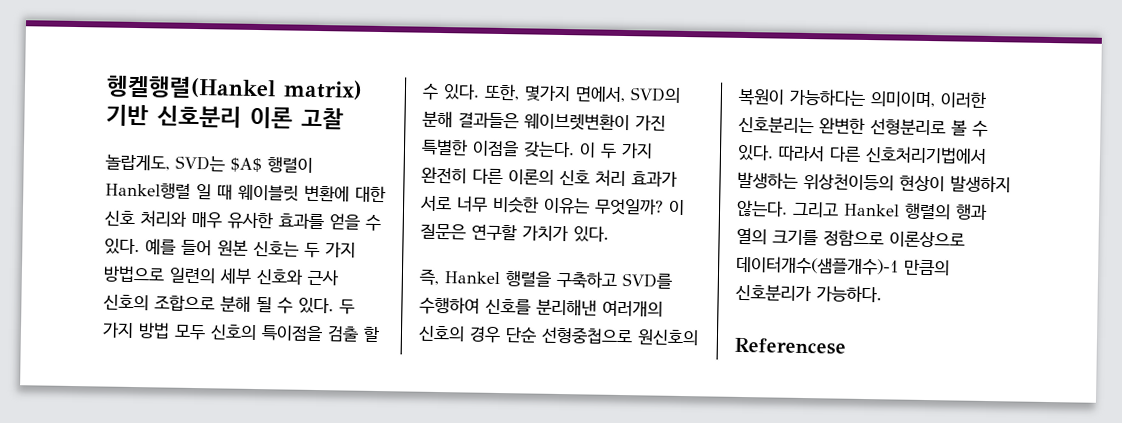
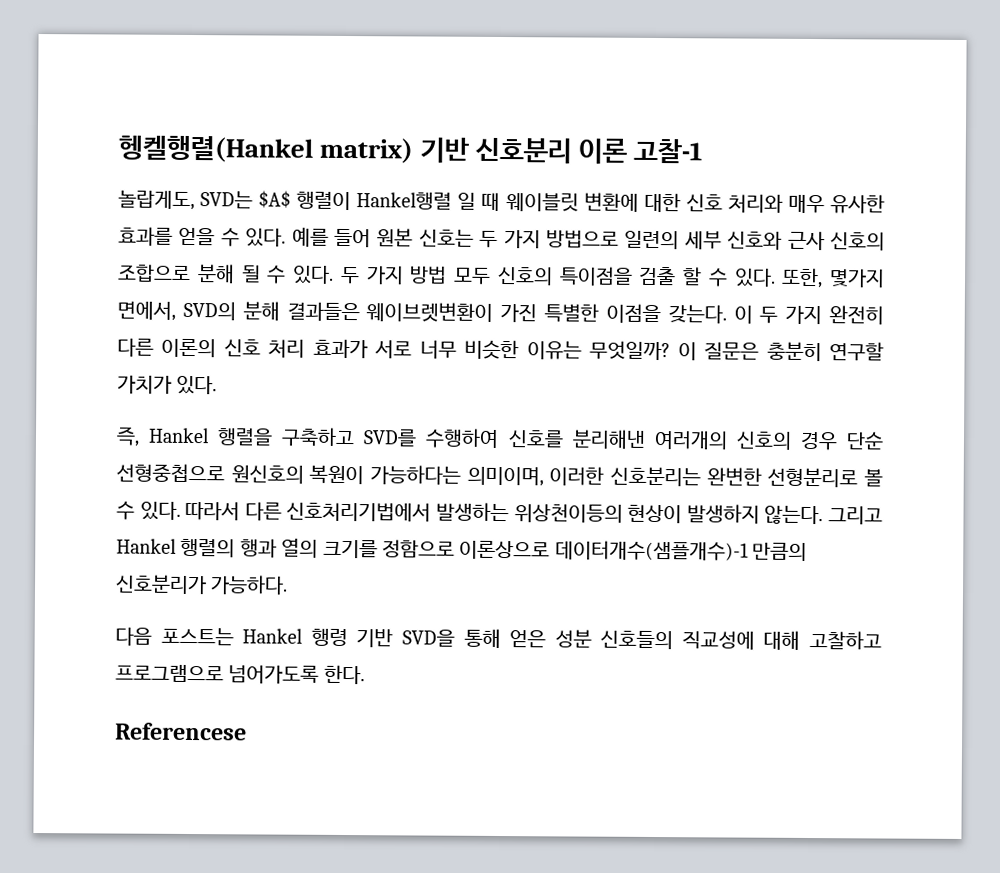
- 헹켈행렬(Hankel matrix) 기반 신호분리 이론 고찰
+ 헹켈행렬(Hankel matrix) 기반 신호분리 이론 고찰-1
- 이 질문은 연구할 가치가 있다.
+ 이 질문은 충분히 연구할 가치가 있다.
+ 다음 포스트는 Hankel 행령 기반 SVD을 통해 얻은 성분 신호들의 직교성에 대해 고찰하고 프로그램으로 넘어가도록 한다.

